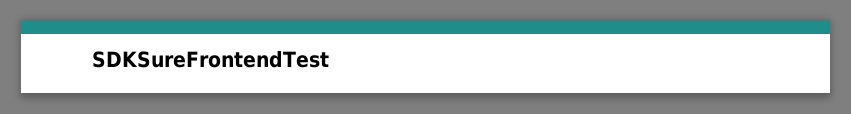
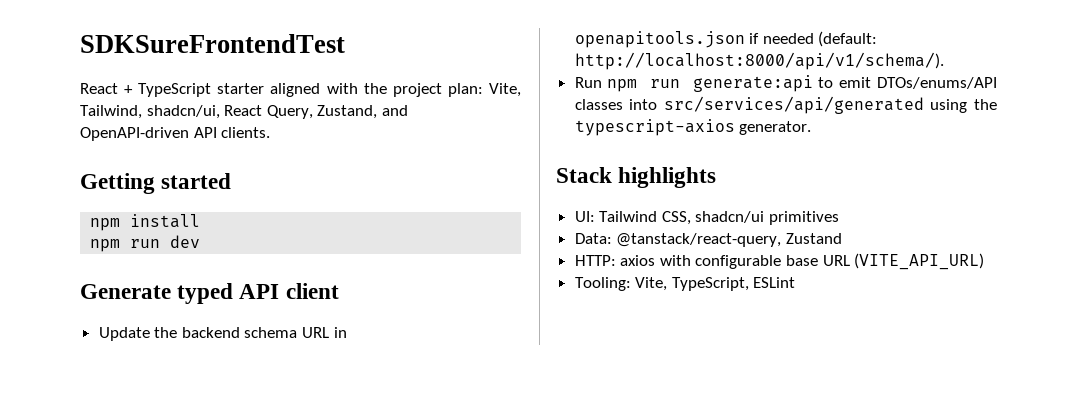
+ React + TypeScript starter aligned with the project plan: Vite, Tailwind, shadcn/ui, React Query, Zustand, and OpenAPI-driven API clients.
+ Getting started
+ npm install
+ npm run dev
+ Generate typed API client
+ Update the backend schema URL in openapitools.json if needed (default: http://localhost:8000/api/v1/schema/).
+ Run npm run generate:api to emit DTOs/enums/API classes into src/services/api/generated using the typescript-axios generator.
+ Stack highlights
+ UI: Tailwind CSS, shadcn/ui primitives
+ Data: @tanstack/react-query, Zustand
+ HTTP: axios with configurable base URL (VITE_API_URL)
+ Tooling: Vite, TypeScript, ESLint

